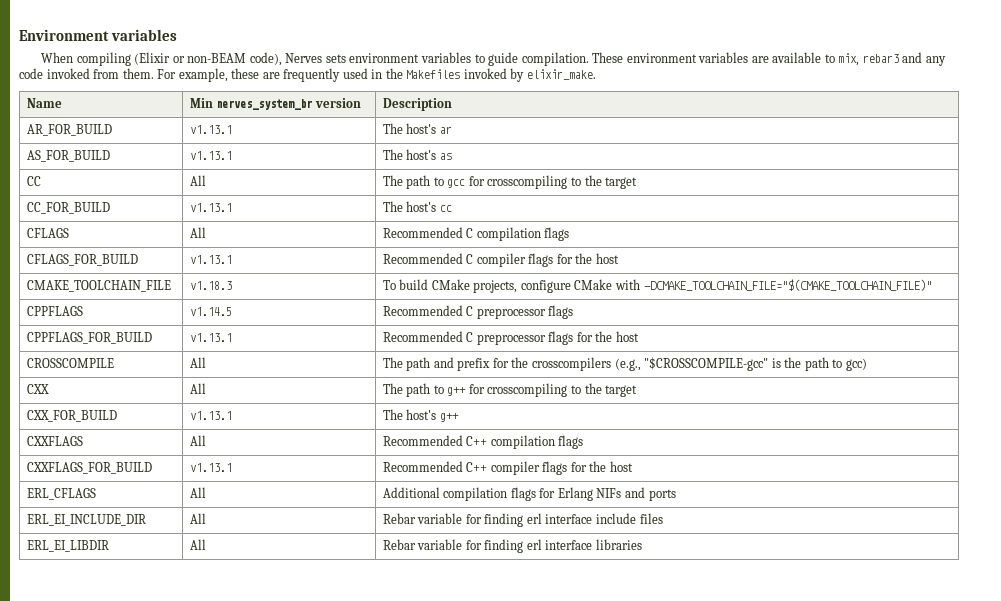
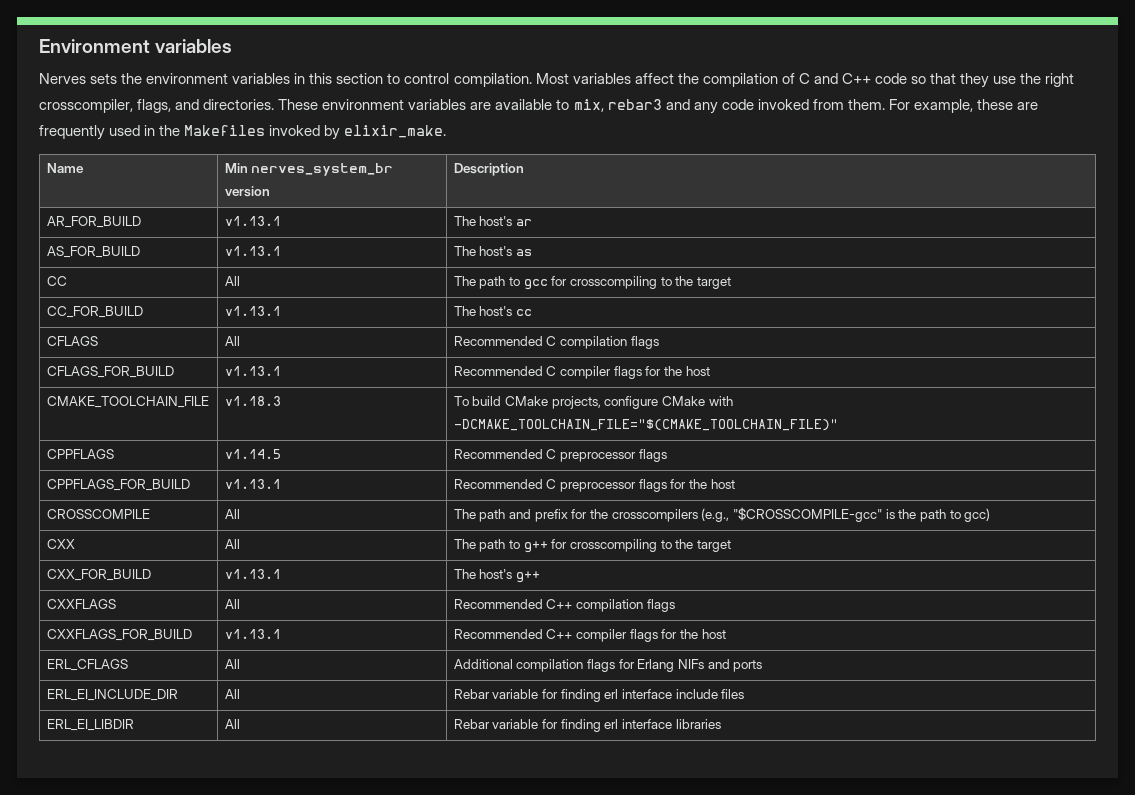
- When compiling (Elixir or non-BEAM code), Nerves sets environment variables to guide compilation.
+ Nerves sets the environment variables in this section to control compilation. Most variables affect the compilation of C and C++ code so that they use the right crosscompiler, flags, and directories.

